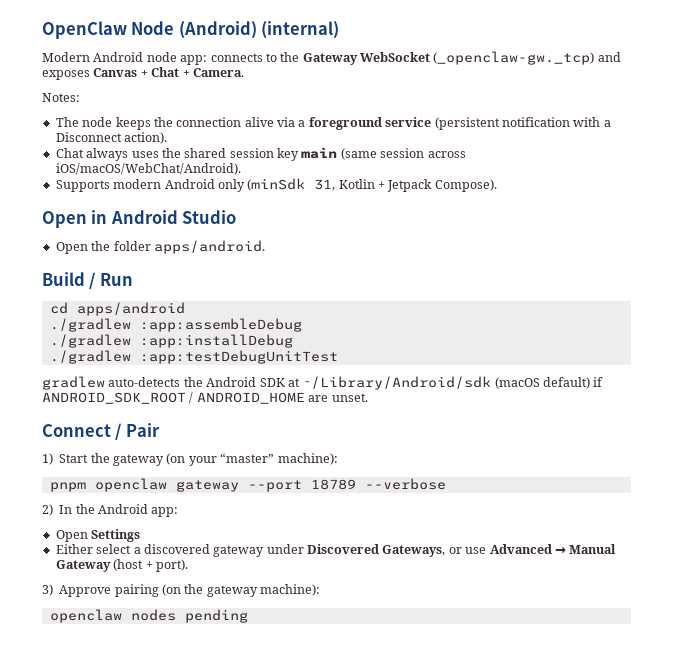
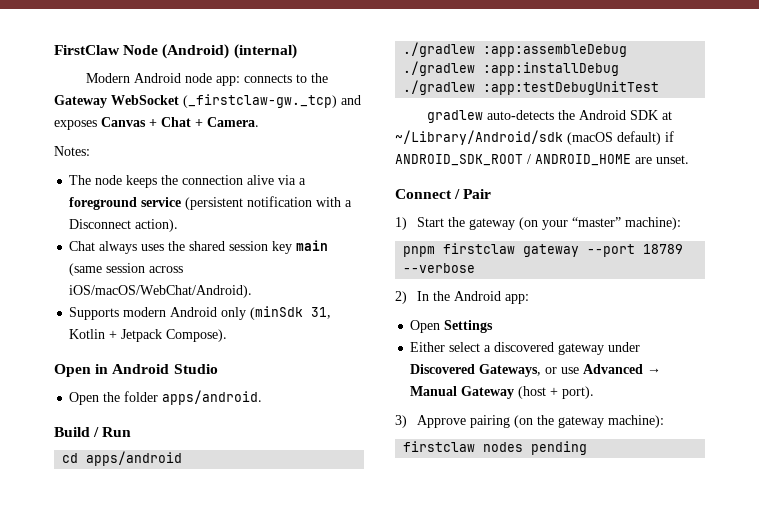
- OpenClaw Node (Android) (internal)
+ FirstClaw Node (Android) (internal)
- Modern Android node app: connects to the Gateway WebSocket (_openclaw-gw._tcp) and exposes Canvas + Chat + Camera.
+ Modern Android node app: connects to the Gateway WebSocket (_firstclaw-gw._tcp) and exposes Canvas + Chat + Camera.
- pnpm openclaw gateway --port 18789 --verbose
+ pnpm firstclaw gateway --port 18789 --verbose
- openclaw nodes pending
+ firstclaw nodes pending

